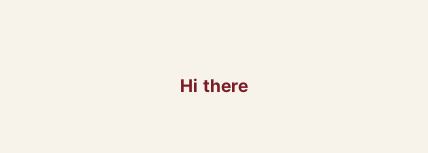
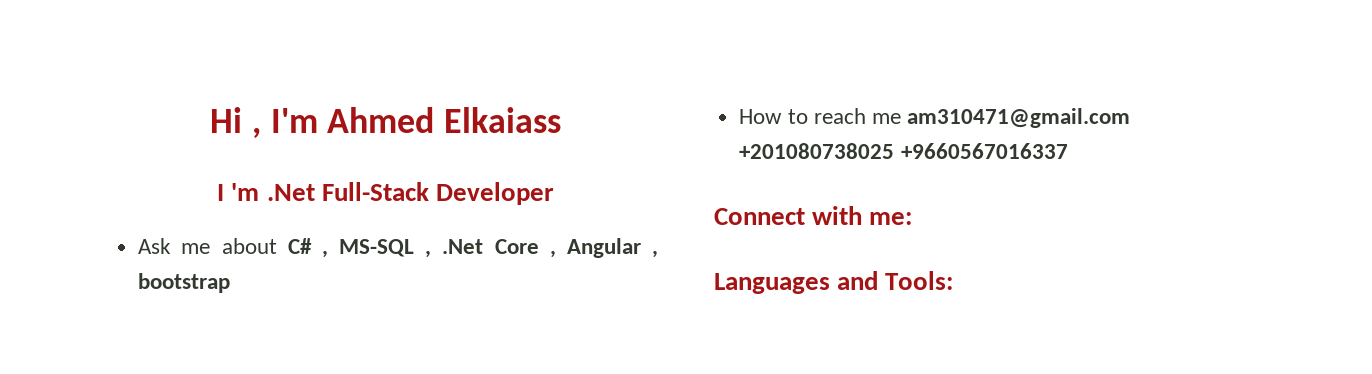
- Hi there
+ Hi , I'm Ahmed Elkaiass
+ I 'm .Net Full-Stack Developer
+ Ask me about C# , MS-SQL , .Net Core , Angular , bootstrap
+ How to reach me am310471@gmail.com +201080738025 +9660567016337
+ Connect with me:
+ Languages and Tools:

